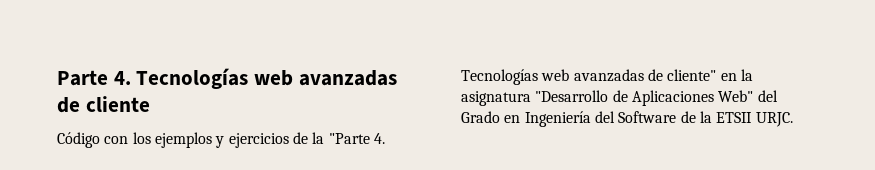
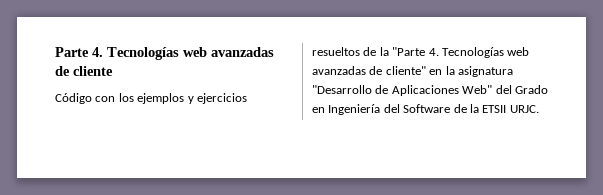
- Código con los ejemplos y ejercicios de la "Parte 4. Tecnologías web avanzadas de cliente" en la asignatura "Desarrollo de Aplicaciones Web" del Grado en Ingeniería del Software de la ETSII URJC.
+ Código con los ejemplos y ejercicios resueltos de la "Parte 4. Tecnologías web avanzadas de cliente" en la asignatura "Desarrollo de Aplicaciones Web" del Grado en Ingeniería del Software de la ETSII URJC.

